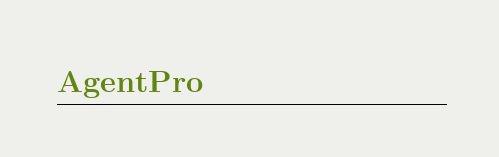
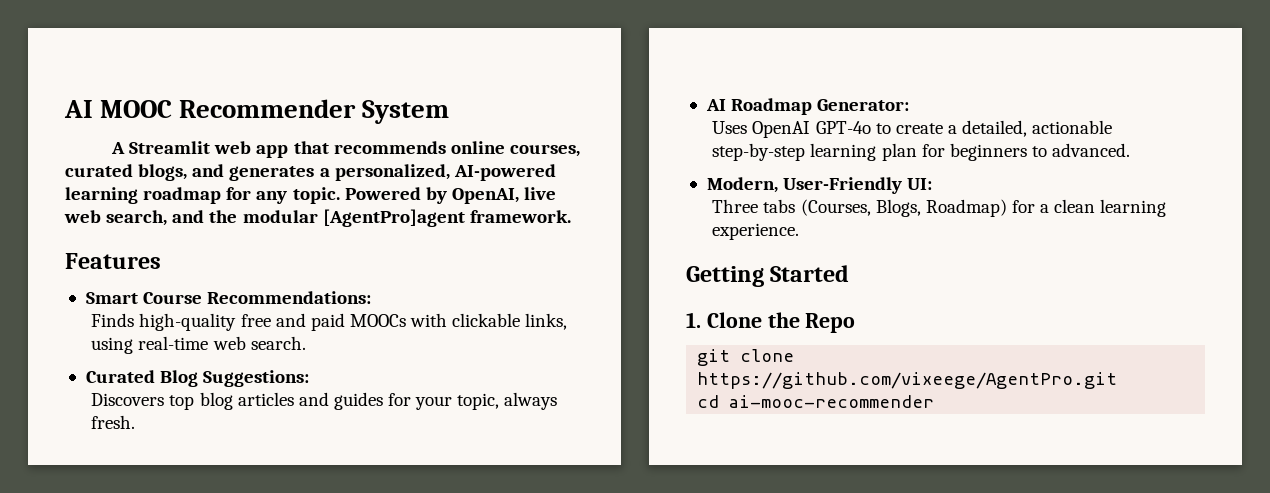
- AgentPro
+ AI MOOC Recommender System
+ A Streamlit web app that recommends online courses, curated blogs, and generates a personalized, AI-powered learning roadmap for any topic. Powered by OpenAI, live web search, and the modular [AgentPro]agent framework.
+ Features
+ Smart Course Recommendations:
+ Finds high-quality free and paid MOOCs with clickable links, using real-time web search.
+ Curated Blog Suggestions:
+ Discovers top blog articles and guides for your topic, always fresh.
+ AI Roadmap Generator:
+ Uses OpenAI GPT-4o to create a detailed, actionable step-by-step learning plan for beginners to advanced.
+ Modern, User-Friendly UI:
+ Three tabs (Courses, Blogs, Roadmap) for a clean learning experience.
+ Getting Started
+ 1. Clone the Repo
+ git clone https://github.com/vixeege/AgentPro.git
+ cd ai-mooc-recommender

